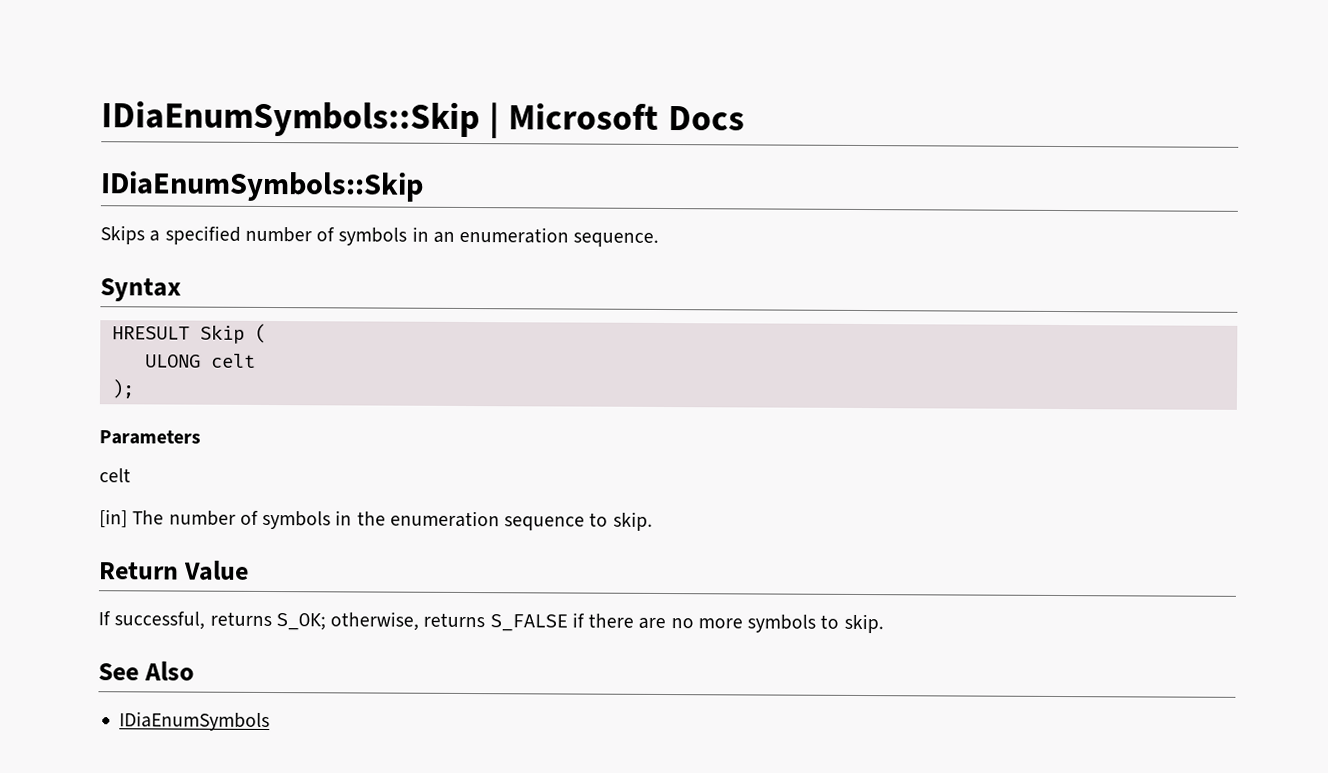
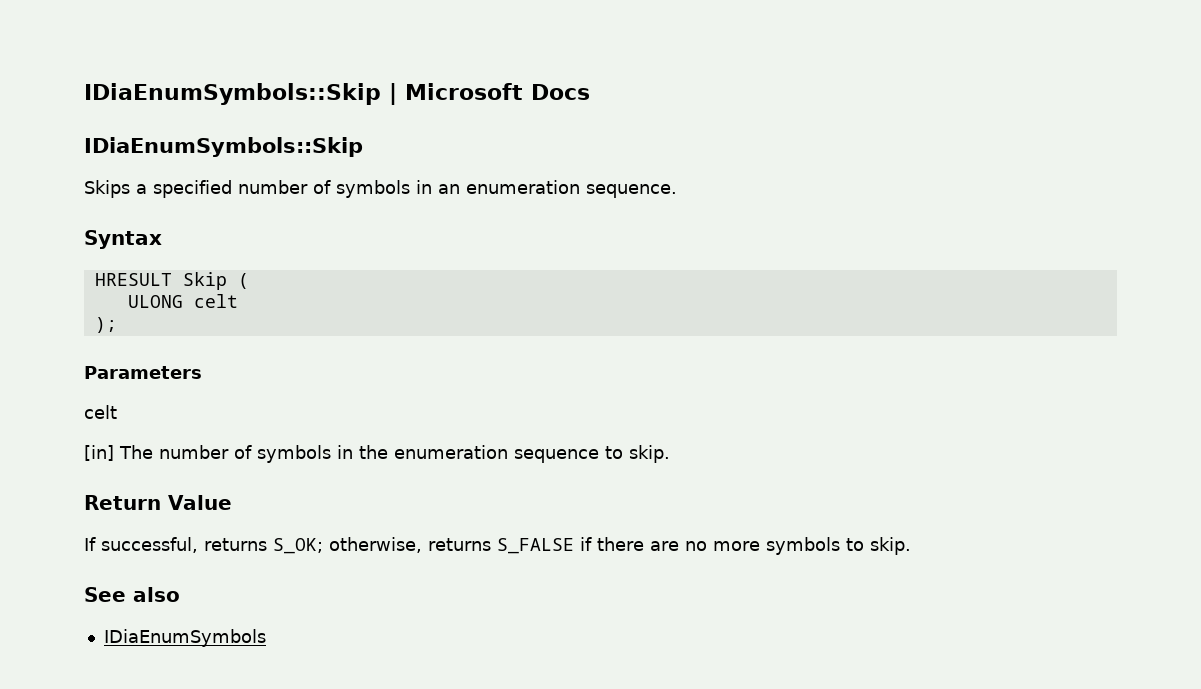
- See Also
+ See also

